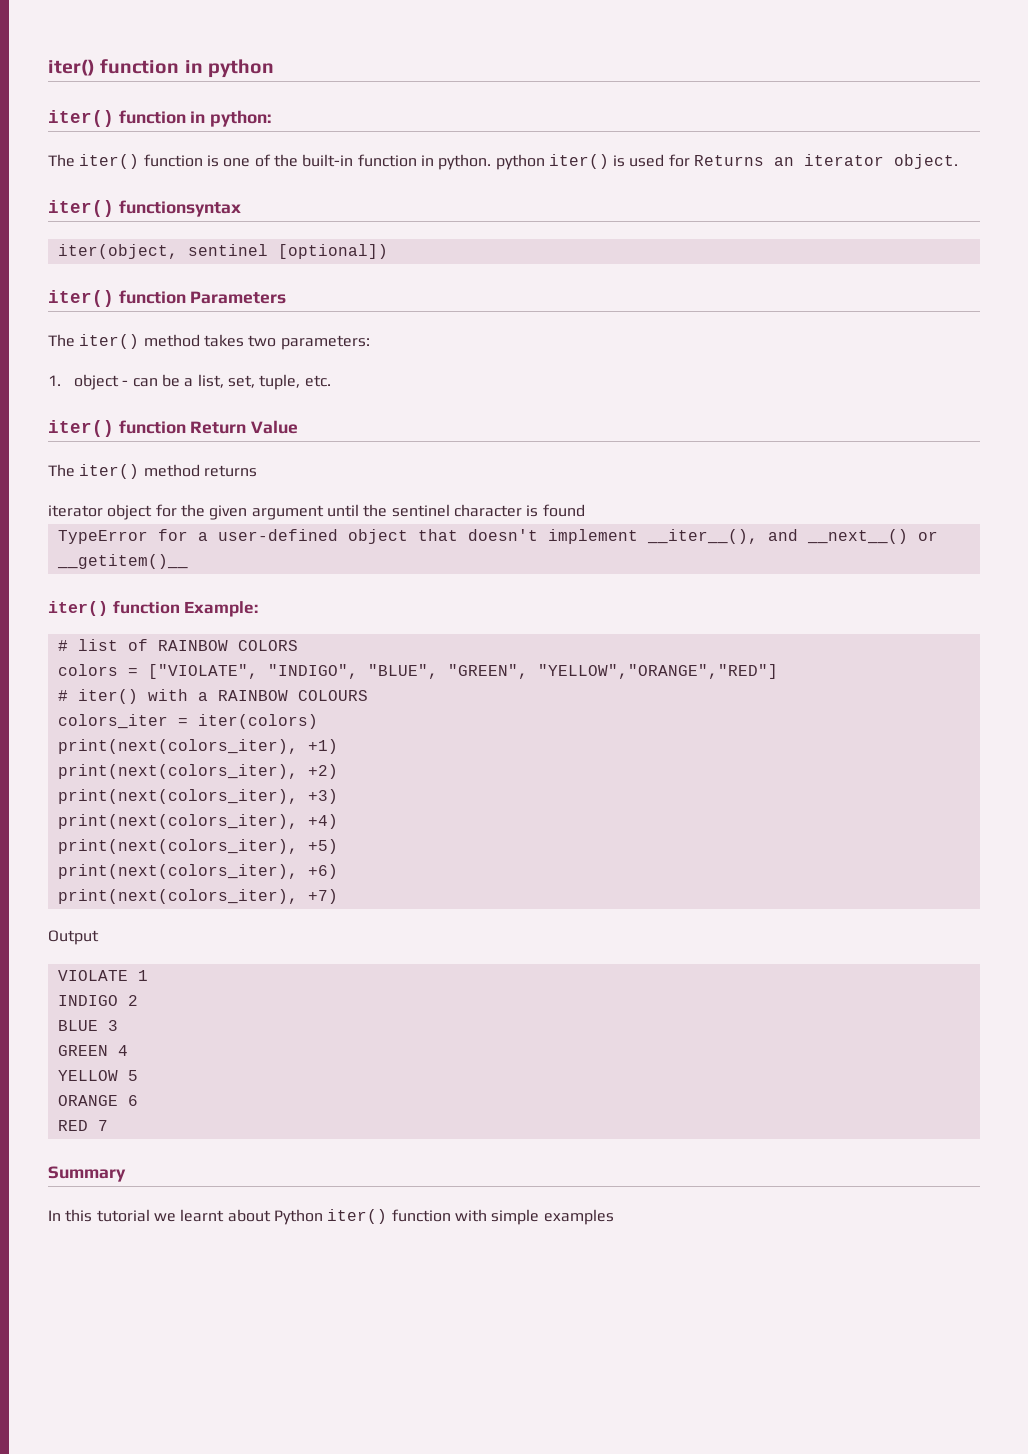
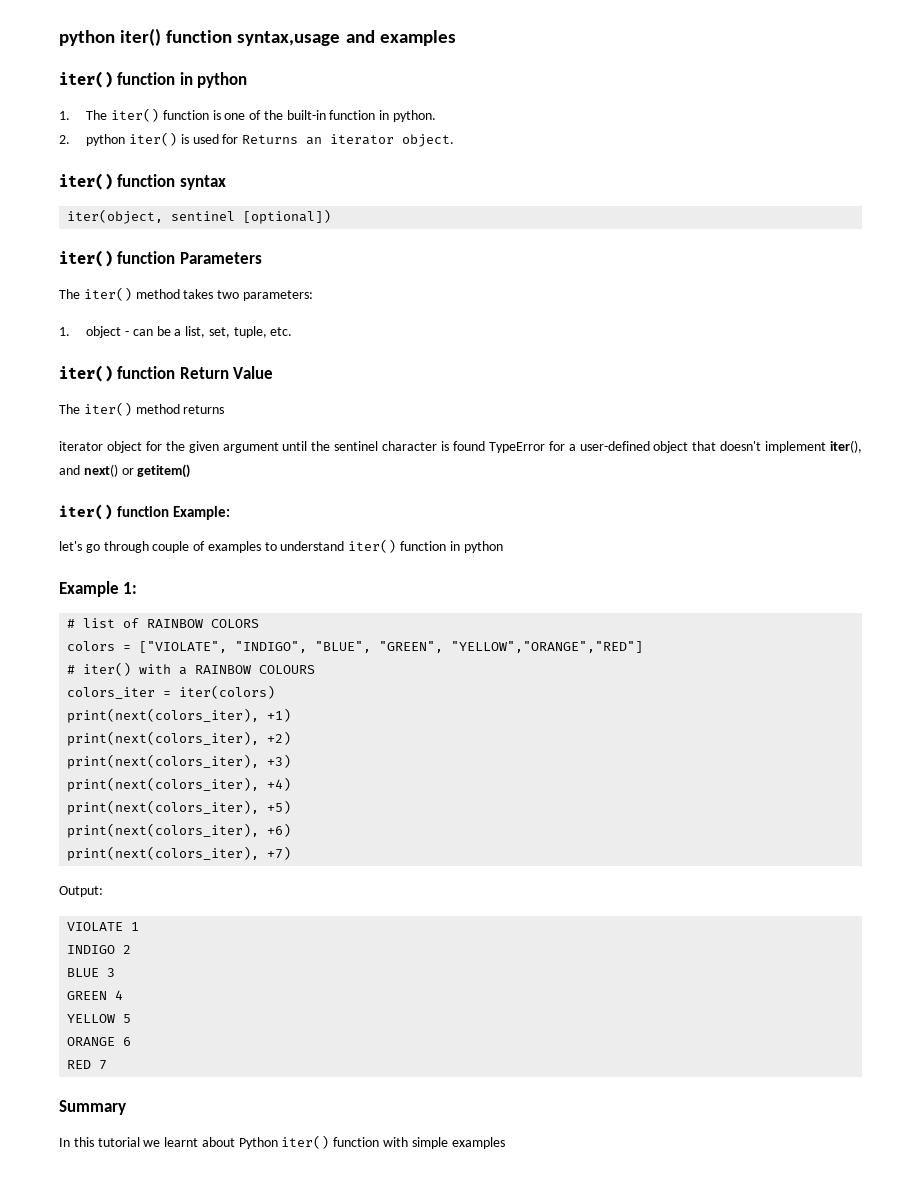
+ python iter() function syntax,usage and examples
  iter() function in python
- iter() function in python:
- The iter() function is one of the built-in function in python. python iter() is used for Returns an iterator object.
+ 1. The iter() function is one of the built-in function in python.
+ 2. python iter() is used for Returns an iterator object.
- iter() functionsyntax
+ iter() function syntax
- iterator object for the given argument until the sentinel character is found
- TypeError for a user-defined object that doesn't implement __iter__(), and __next__() or __getitem()__
+ iterator object for the given argument until the sentinel character is found TypeError for a user-defined object that doesn't implement iter(), and next() or getitem()
  iter() function Example:
+ let's go through couple of examples to understand iter() function in python
+ Example 1:
- Output
+ Output:

